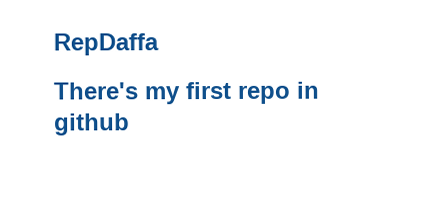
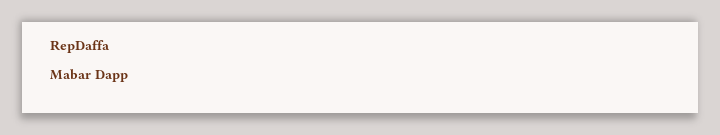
- There's my first repo in github
+ Mabar Dapp

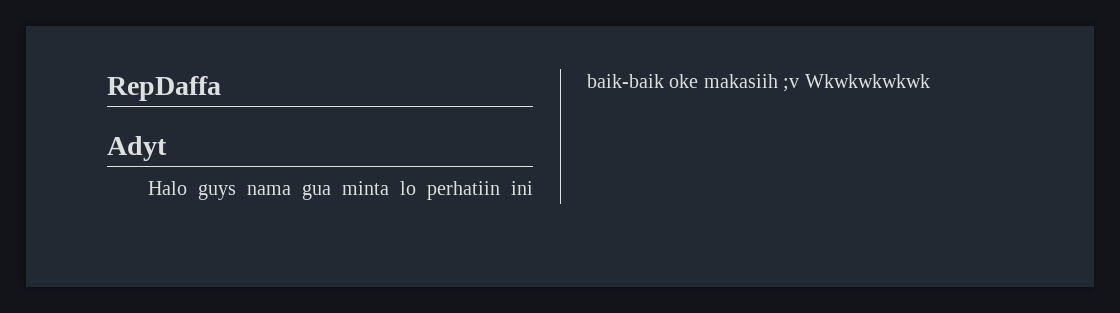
- Mabar Dapp
+ Adyt
+ Halo guys nama gua minta lo perhatiin ini baik-baik oke makasiih ;v Wkwkwkwkwk

